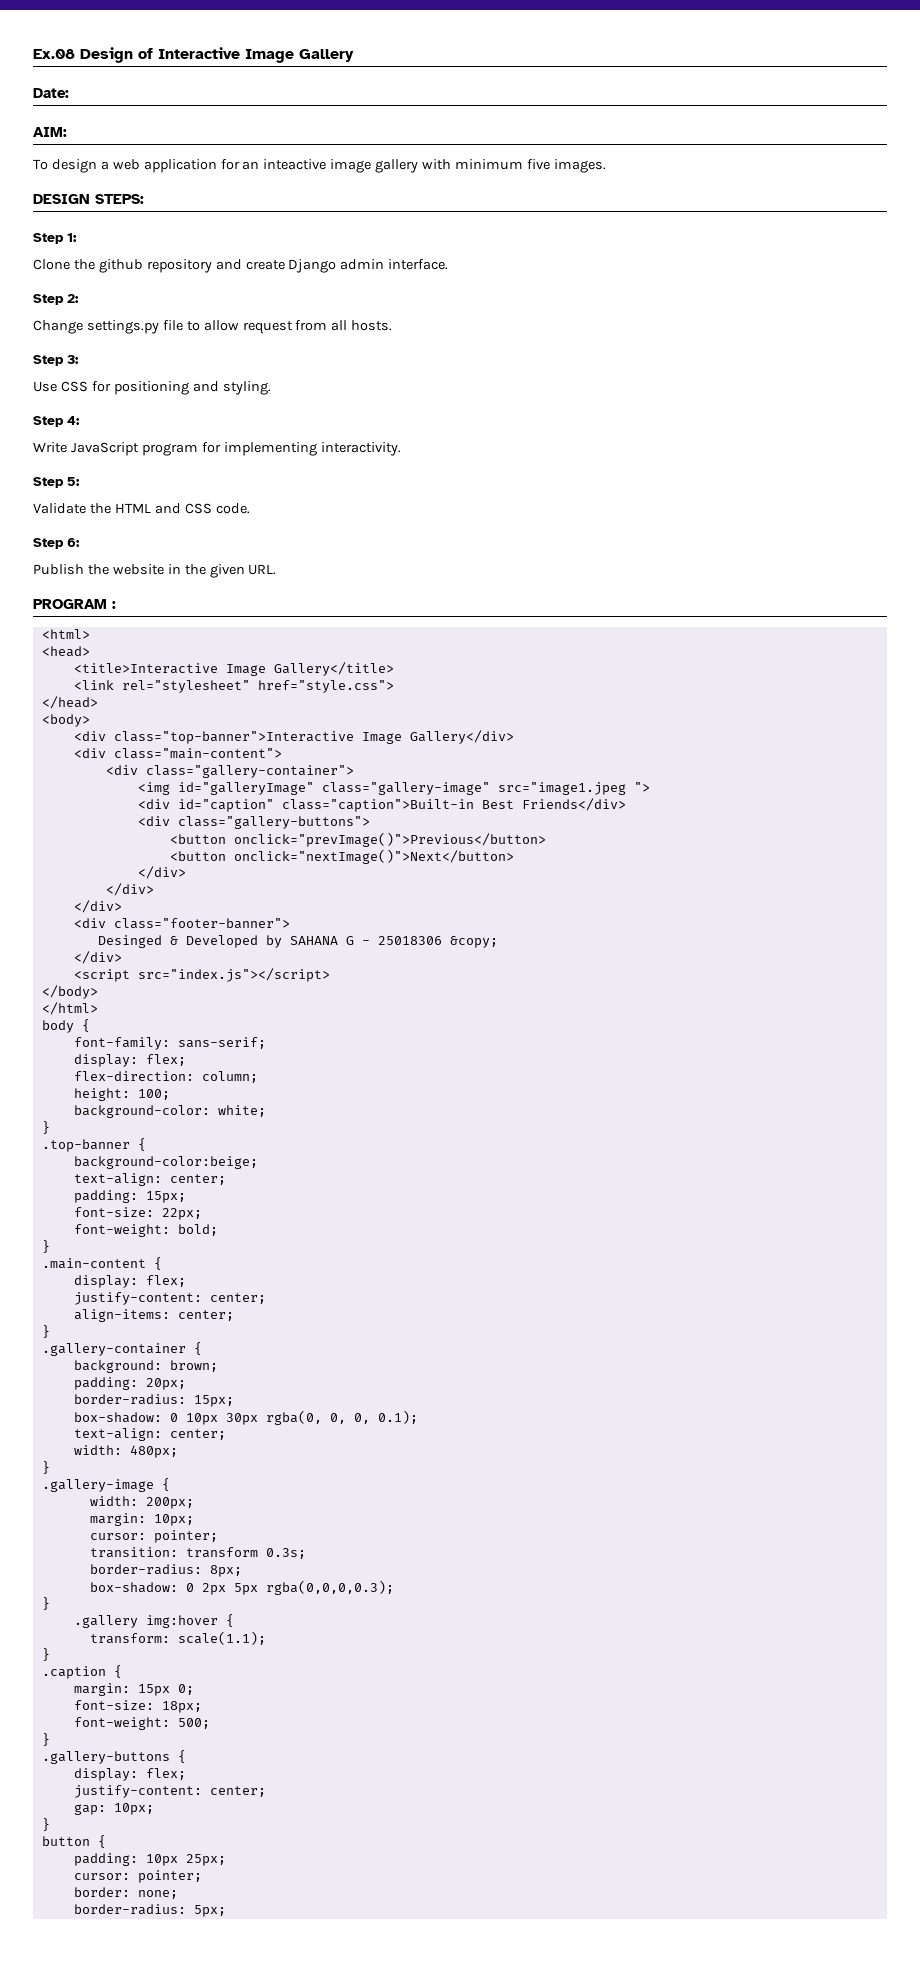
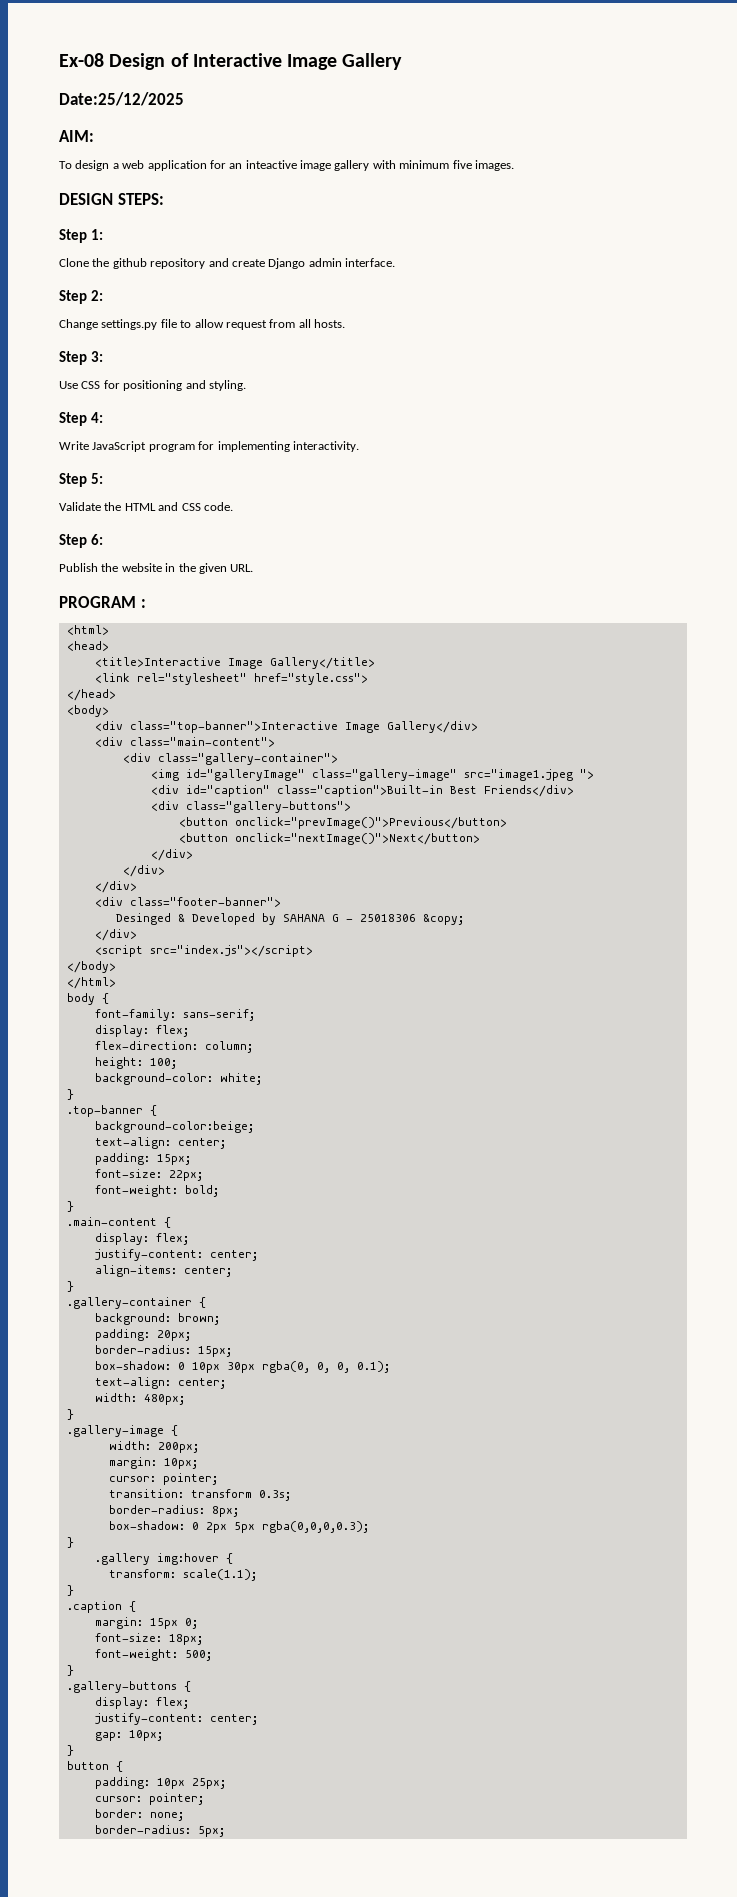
- Ex.08 Design of Interactive Image Gallery
+ Ex-08 Design of Interactive Image Gallery
- Date:
+ Date:25/12/2025

